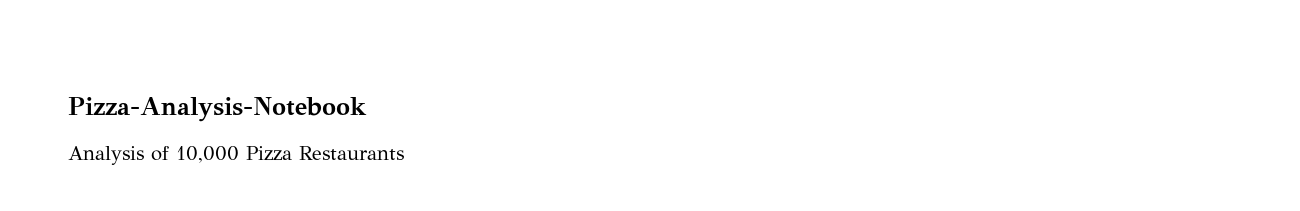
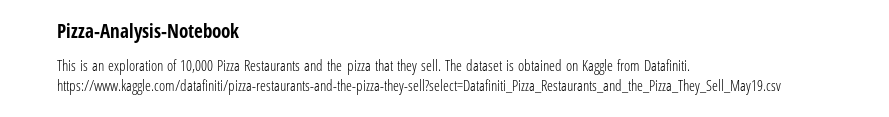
- Analysis of 10,000 Pizza Restaurants
+ This is an exploration of 10,000 Pizza Restaurants and the pizza that they sell. The dataset is obtained on Kaggle from Datafiniti. https://www.kaggle.com/datafiniti/pizza-restaurants-and-the-pizza-they-sell?select=Datafiniti_Pizza_Restaurants_and_the_Pizza_They_Sell_May19.csv

